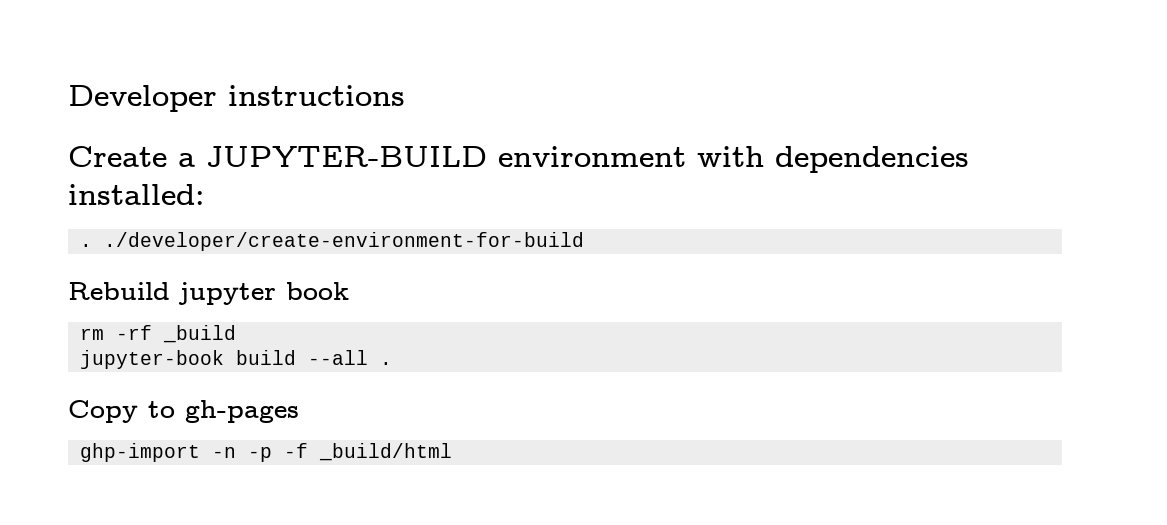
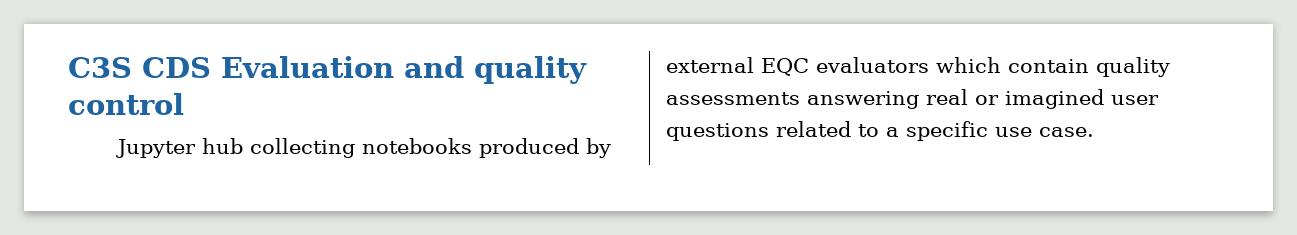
- Developer instructions
- Create a JUPYTER-BUILD environment with dependencies installed:
- . ./developer/create-environment-for-build
- Rebuild jupyter book
- rm -rf _build
- jupyter-book build --all .
- Copy to gh-pages
- ghp-import -n -p -f _build/html
+ C3S CDS Evaluation and quality control
+ Jupyter hub collecting notebooks produced by external EQC evaluators which contain quality assessments answering real or imagined user questions related to a specific use case.

